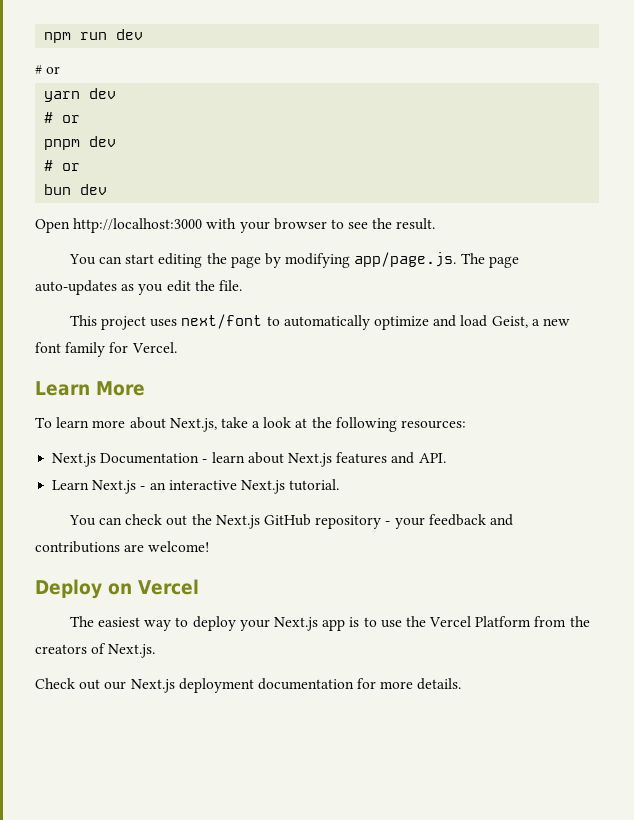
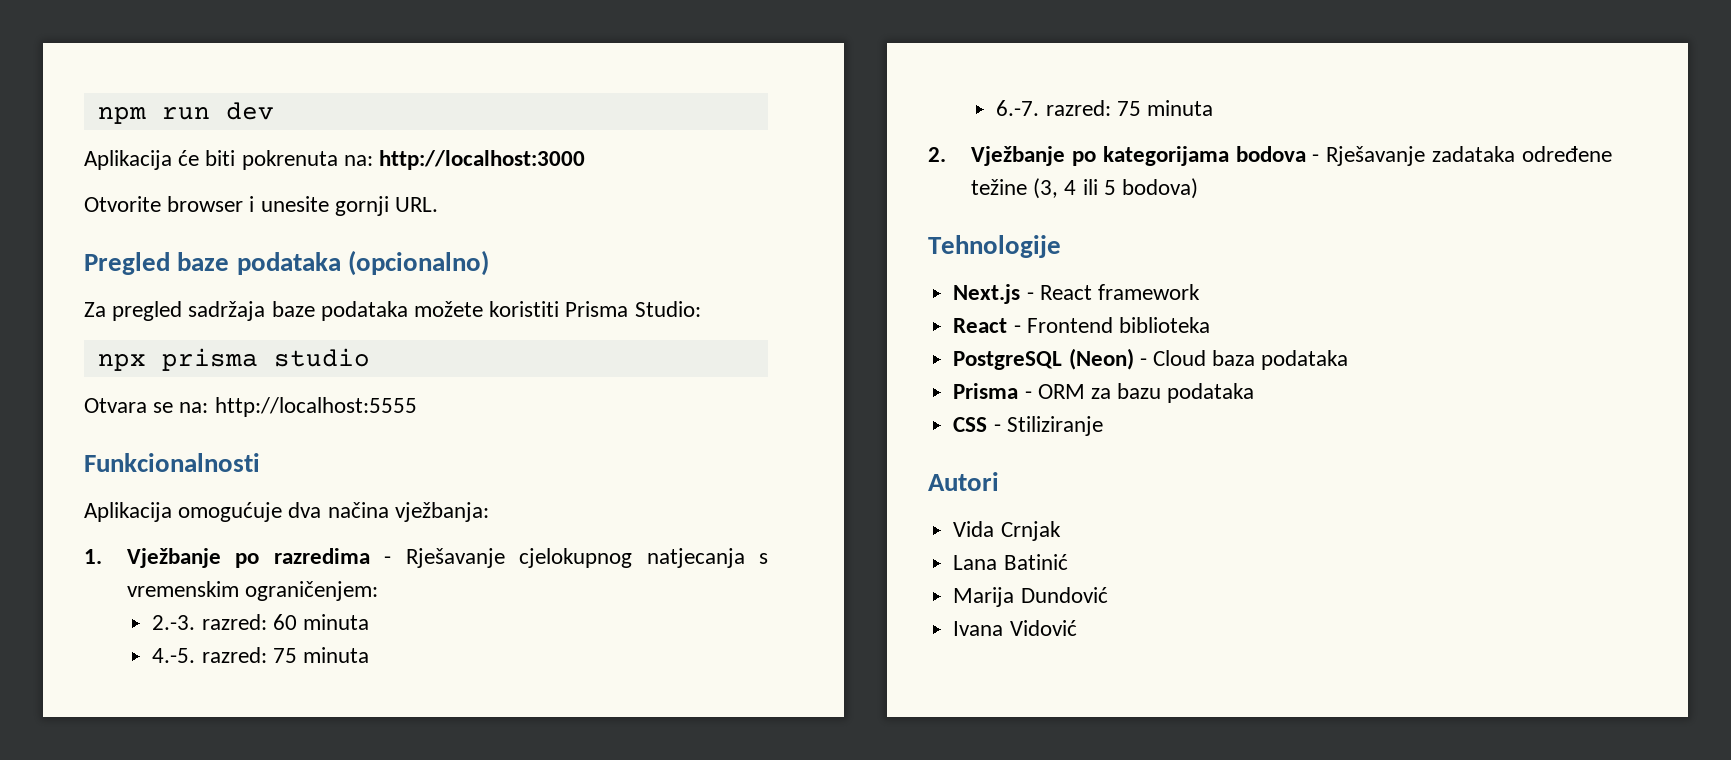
  npm run dev
- # or
- yarn dev
- # or
- pnpm dev
- # or
- bun dev
- Open http://localhost:3000 with your browser to see the result.
- You can start editing the page by modifying app/page.js. The page auto-updates as you edit the file.
- This project uses next/font to automatically optimize and load Geist, a new font family for Vercel.
- Learn More
- To learn more about Next.js, take a look at the following resources:
- Next.js Documentation - learn about Next.js features and API.
- Learn Next.js - an interactive Next.js tutorial.
- You can check out the Next.js GitHub repository - your feedback and contributions are welcome!
- Deploy on Vercel
- The easiest way to deploy your Next.js app is to use the Vercel Platform from the creators of Next.js.
- Check out our Next.js deployment documentation for more details.
+ Aplikacija će biti pokrenuta na: http://localhost:3000
+ Otvorite browser i unesite gornji URL.
+ Pregled baze podataka (opcionalno)
+ Za pregled sadržaja baze podataka možete koristiti Prisma Studio:
+ npx prisma studio
+ Otvara se na: http://localhost:5555
+ Funkcionalnosti
+ Aplikacija omogućuje dva načina vježbanja:
+ 1. Vježbanje po razredima - Rješavanje cjelokupnog natjecanja s vremenskim ograničenjem:
+ 2.-3. razred: 60 minuta
+ 4.-5. razred: 75 minuta
+ 6.-7. razred: 75 minuta
+ 2. Vježbanje po kategorijama bodova - Rješavanje zadataka određene težine (3, 4 ili 5 bodova)
+ Tehnologije
+ Next.js - React framework
+ React - Frontend biblioteka
+ PostgreSQL (Neon) - Cloud baza podataka
+ Prisma - ORM za bazu podataka
+ CSS - Stiliziranje
+ Autori
+ Vida Crnjak
+ Lana Batinić
+ Marija Dundović
+ Ivana Vidović

